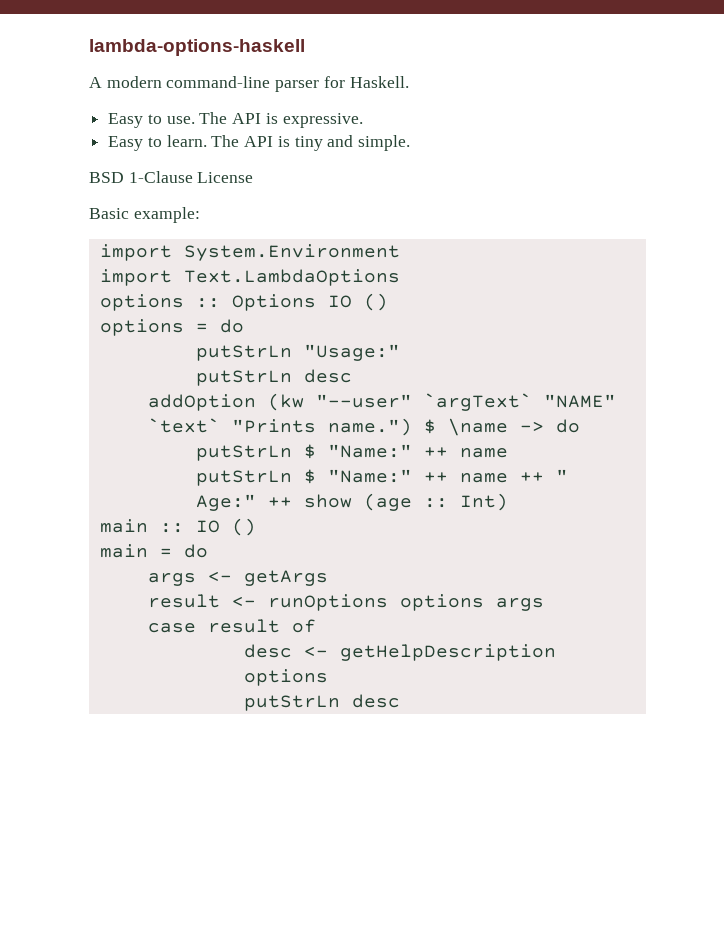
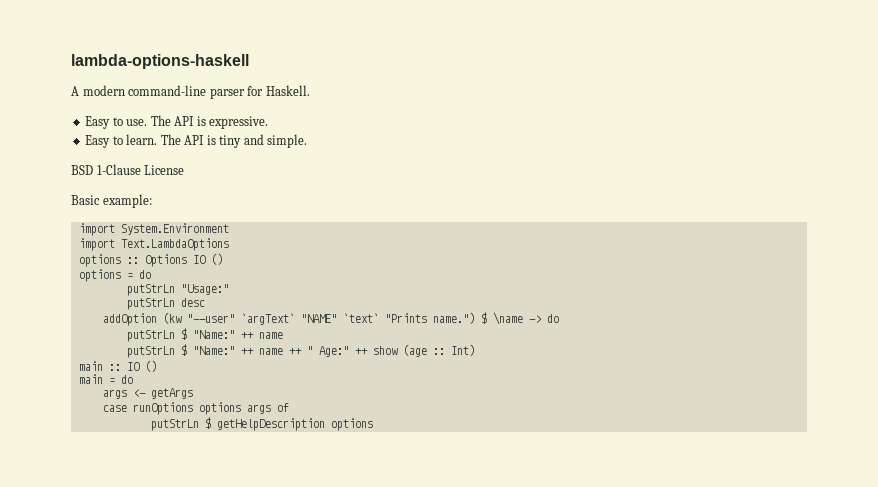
- result <- runOptions options args
- case result of
+ case runOptions options args of
- desc <- getHelpDescription options
- putStrLn desc
+ putStrLn $ getHelpDescription options

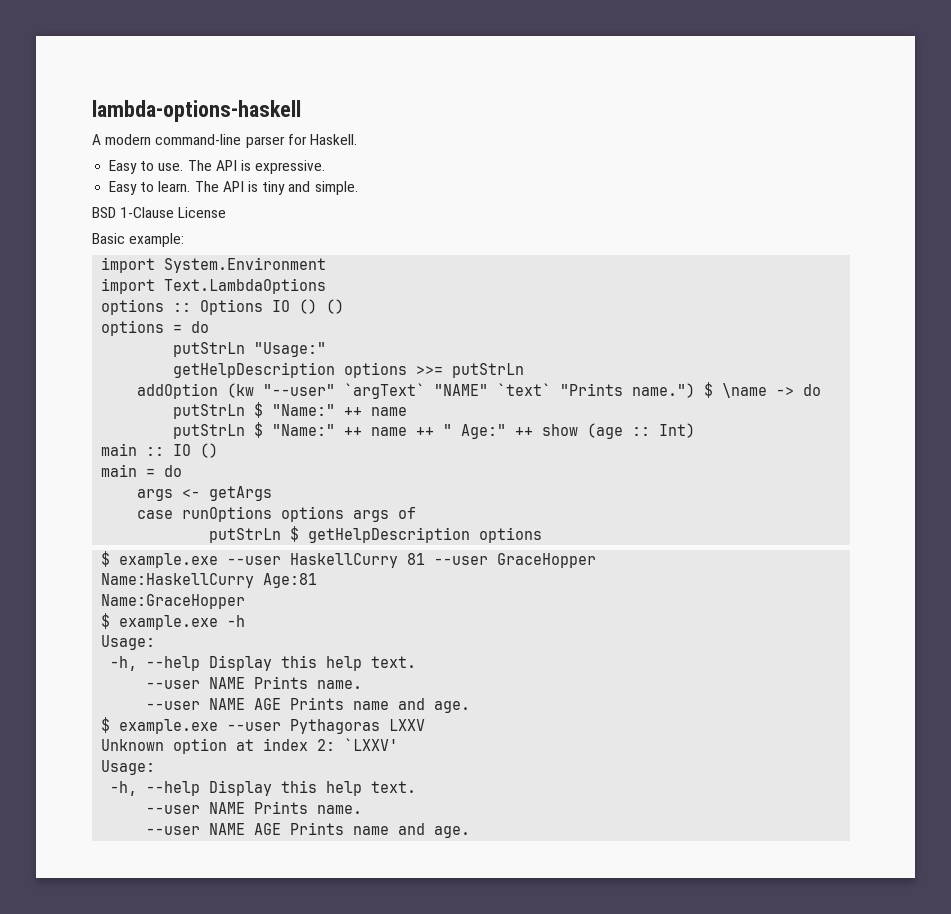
- options :: Options IO ()
+ options :: Options IO () ()
- putStrLn desc
+ getHelpDescription options >>= putStrLn
+ $ example.exe --user HaskellCurry 81 --user GraceHopper
+ Name:HaskellCurry Age:81
+ Name:GraceHopper
+ $ example.exe -h
+ Usage:
+ -h, --help Display this help text.
+ --user NAME Prints name.
+ --user NAME AGE Prints name and age.
+ $ example.exe --user Pythagoras LXXV
+ Unknown option at index 2: `LXXV'
+ Usage:
+ -h, --help Display this help text.
+ --user NAME Prints name.
+ --user NAME AGE Prints name and age.

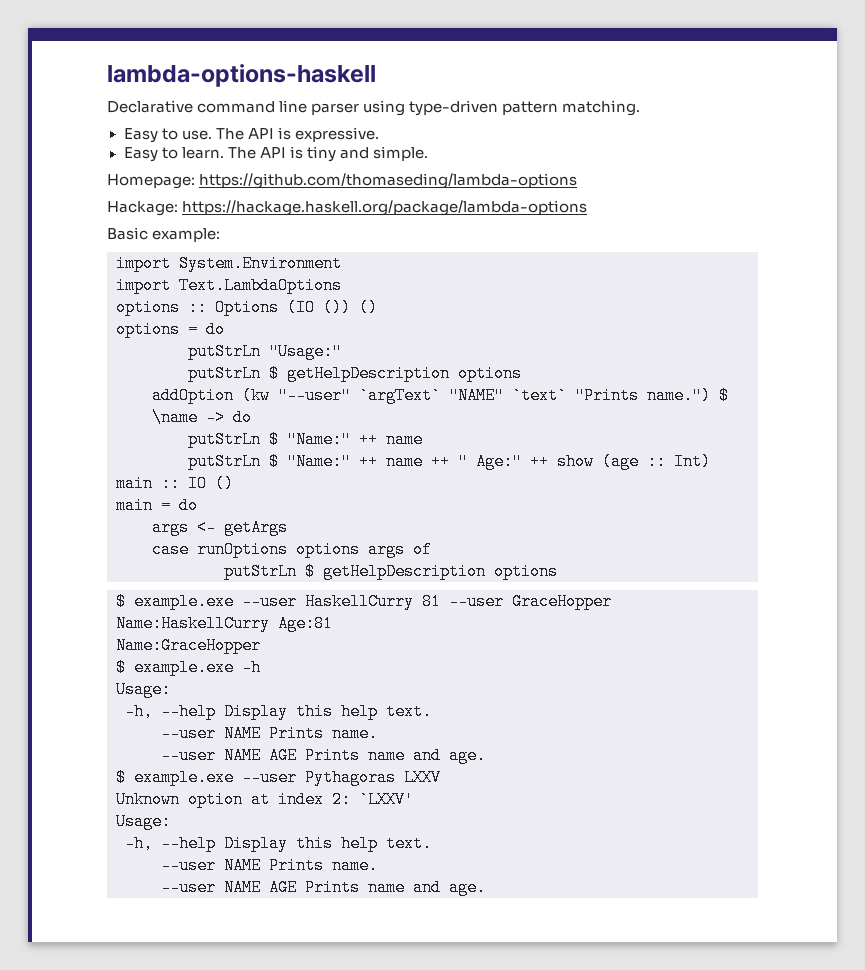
- A modern command-line parser for Haskell.
+ Declarative command line parser using type-driven pattern matching.
- BSD 1-Clause License
+ Homepage: https://github.com/thomaseding/lambda-options
+ Hackage: https://hackage.haskell.org/package/lambda-options
- options :: Options IO () ()
+ options :: Options (IO ()) ()
  putStrLn "Usage:"
- getHelpDescription options >>= putStrLn
+ putStrLn $ getHelpDescription options

